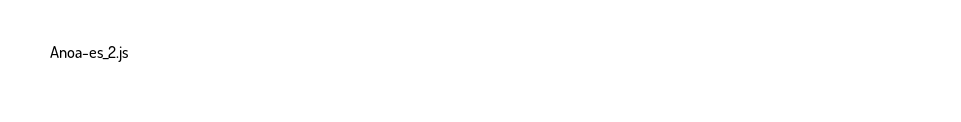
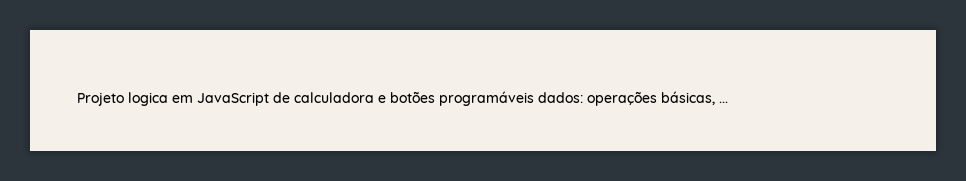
- Anoa-es_2.js
+ Projeto logica em JavaScript de calculadora e botões programáveis dados: operações básicas, ...

